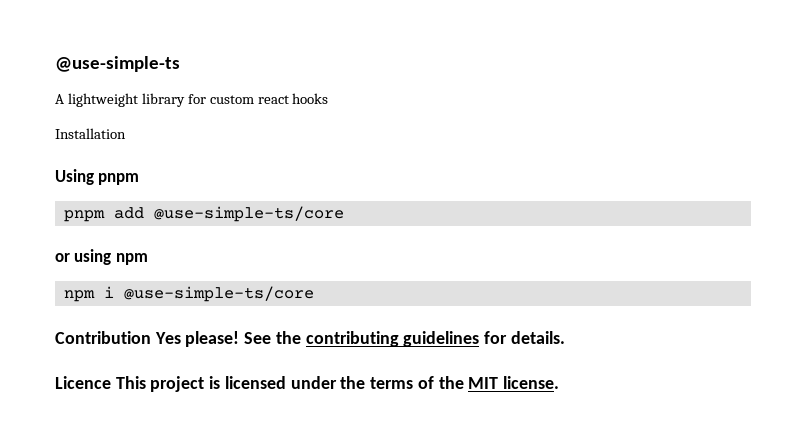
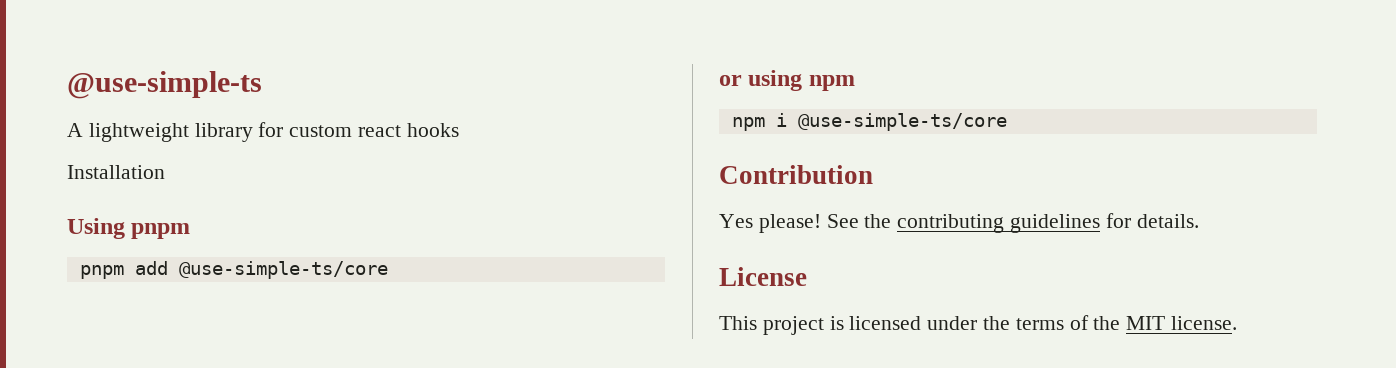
- Contribution Yes please!
+ Contribution
+ Yes please!
- Licence This project is licensed under the terms of the MIT license.
+ License
+ This project is licensed under the terms of the MIT license.

